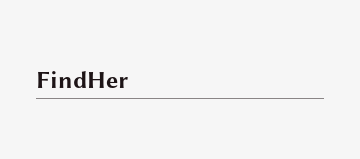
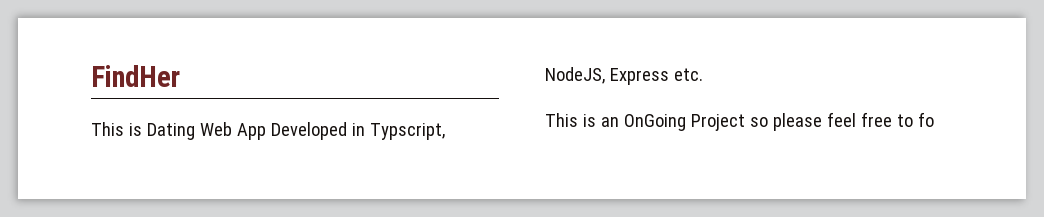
+ This is Dating Web App Developed in Typscript, NodeJS, Express etc.
+ This is an OnGoing Project so please feel free to fo

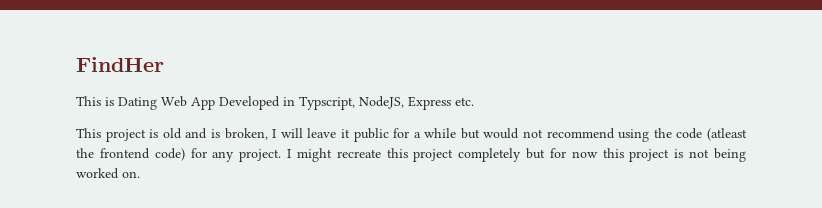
- This is an OnGoing Project so please feel free to fo
+ This project is old and is broken, I will leave it public for a while but would not recommend using the code (atleast the frontend code) for any project. I might recreate this project completely but for now this project is not being worked on.

